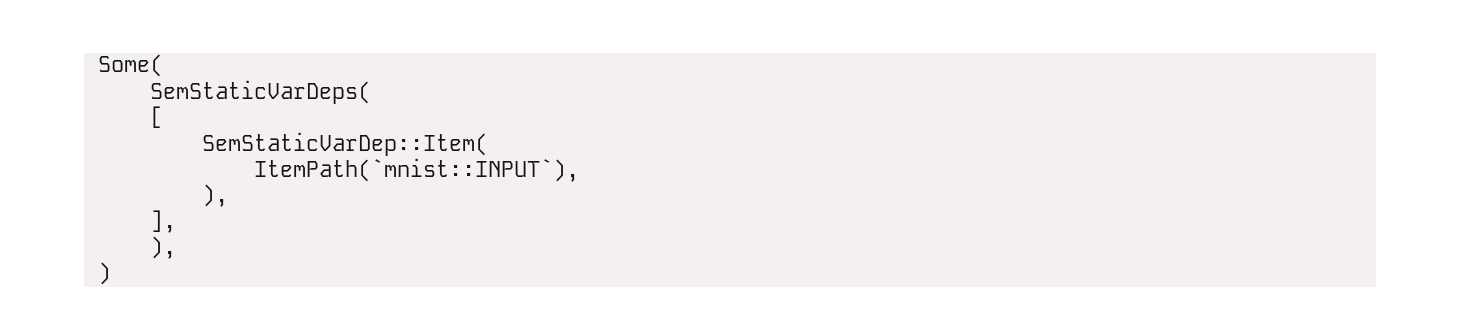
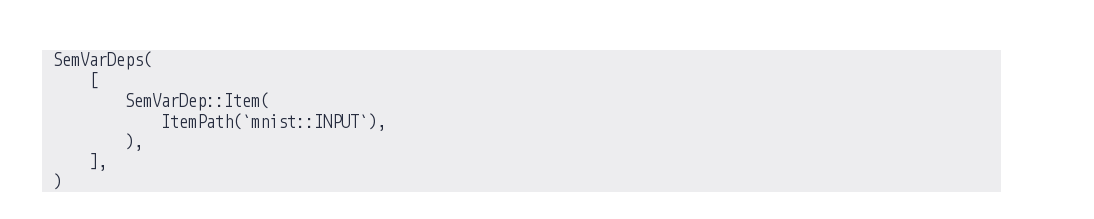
- Some(
- SemStaticVarDeps(
+ SemVarDeps(
- SemStaticVarDep::Item(
+ SemVarDep::Item(
  ],
- ),

